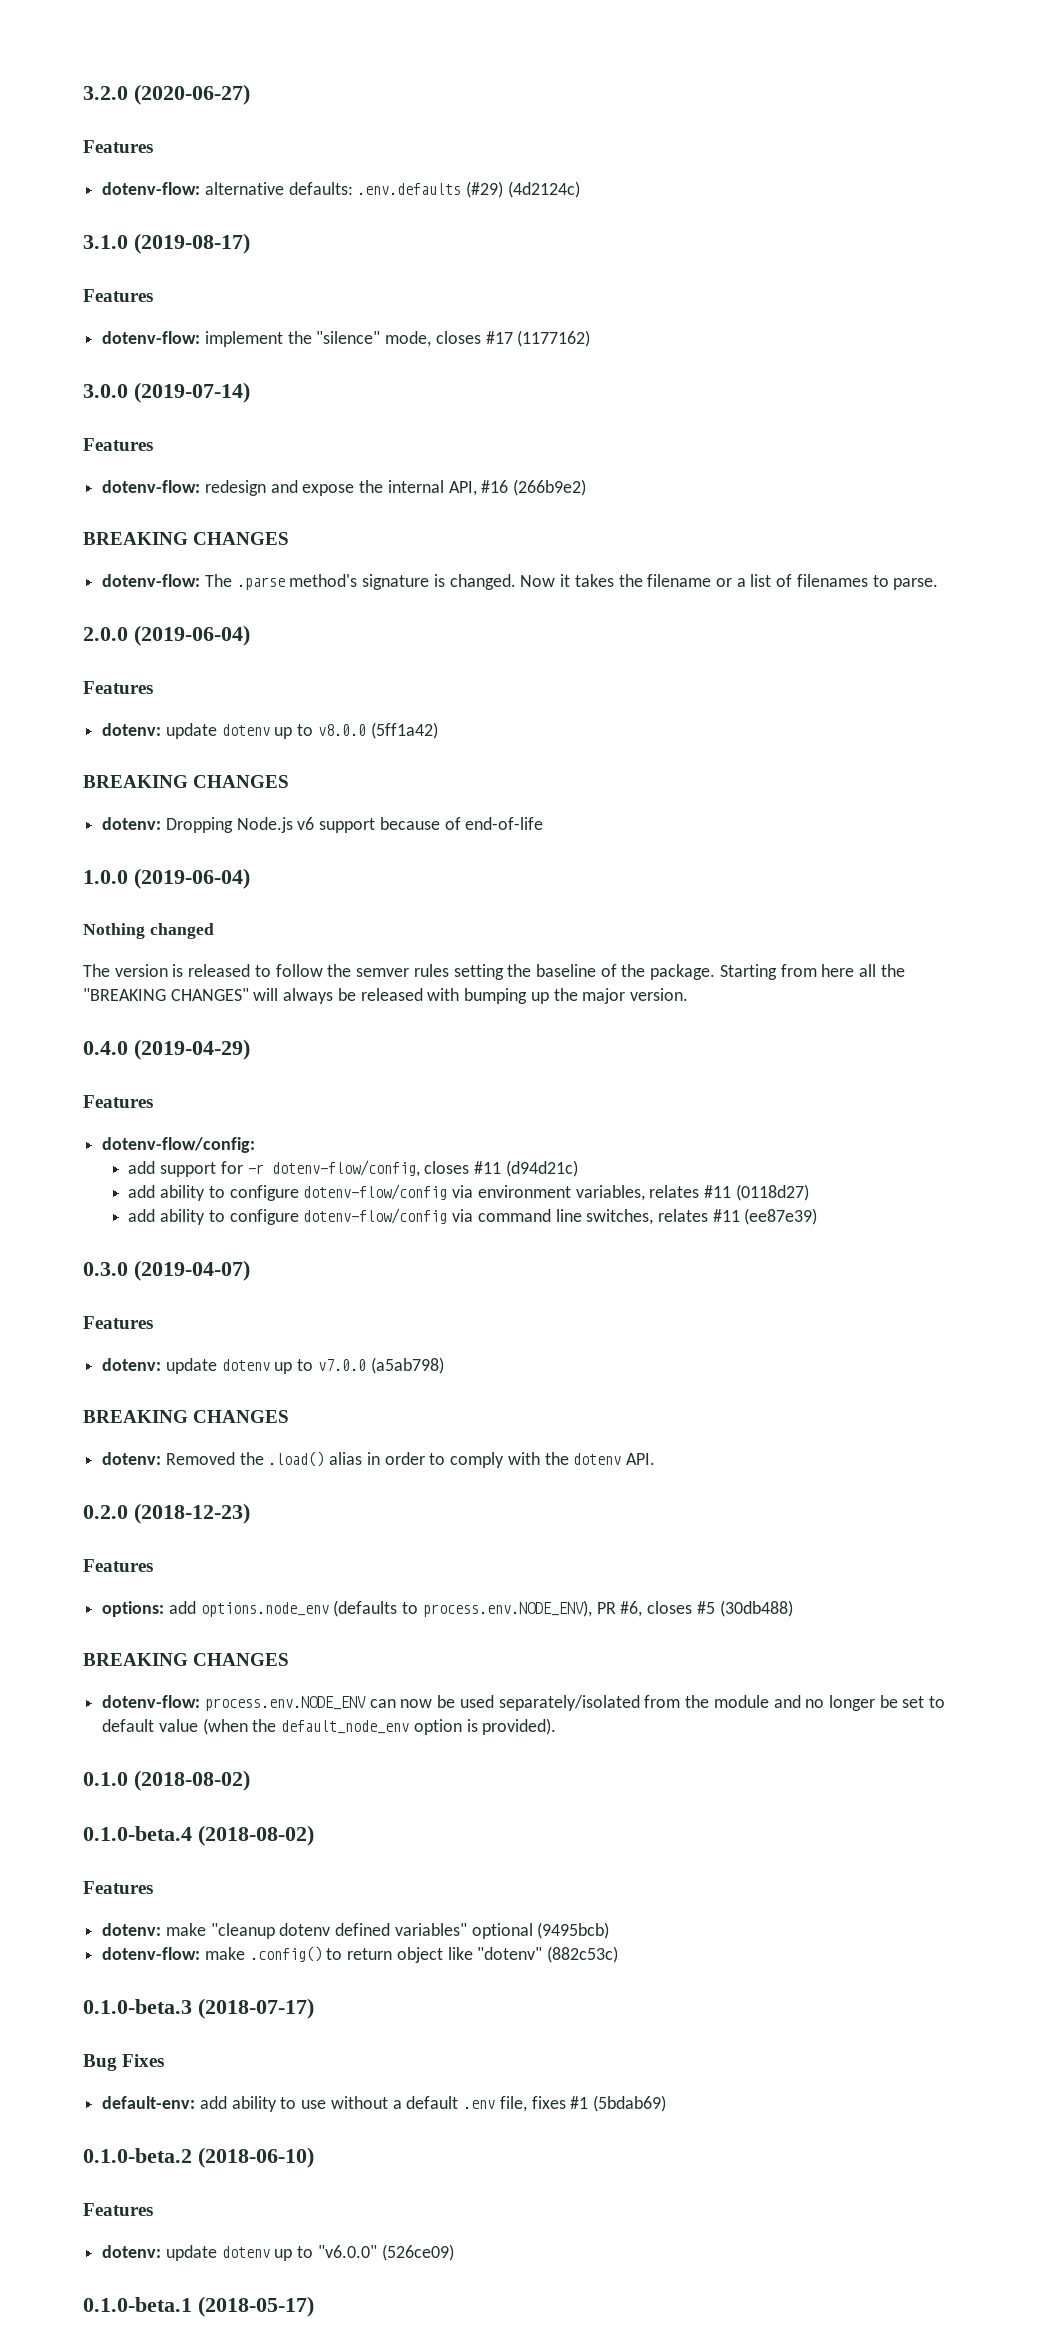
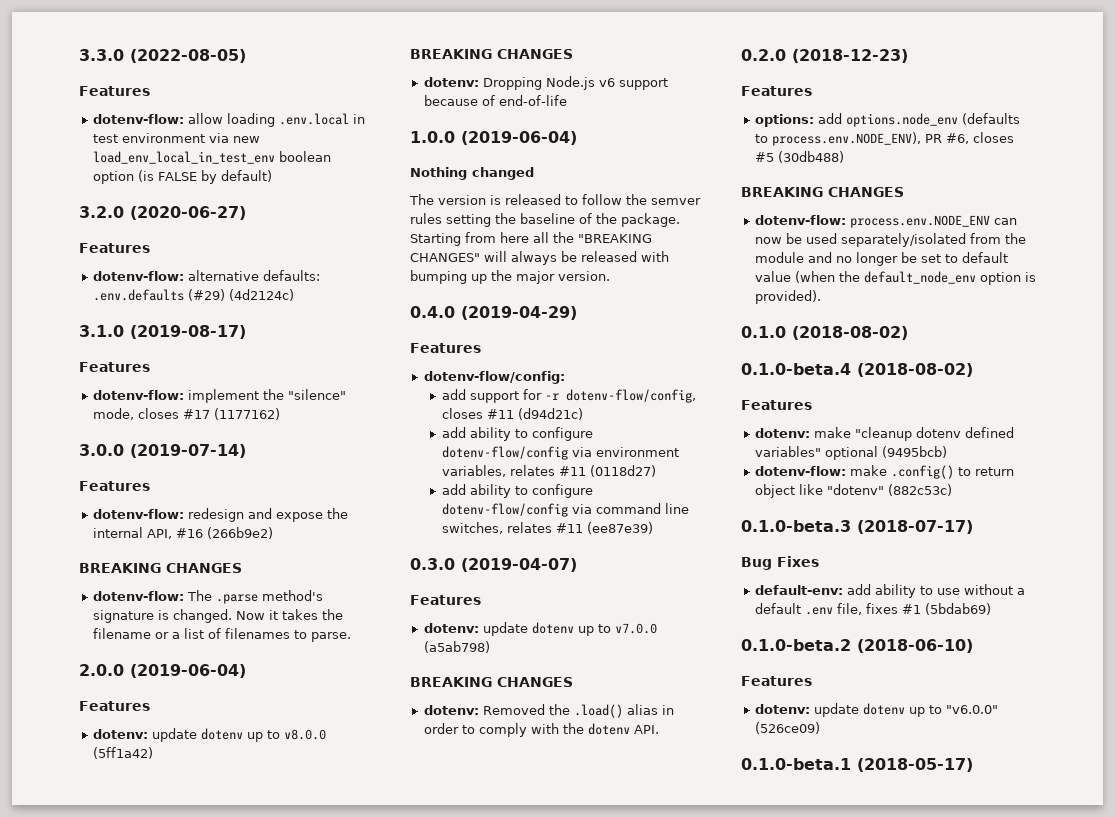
+ 3.3.0 (2022-08-05)
+ Features
+ dotenv-flow: allow loading .env.local in test environment via new load_env_local_in_test_env boolean option (is FALSE by default)

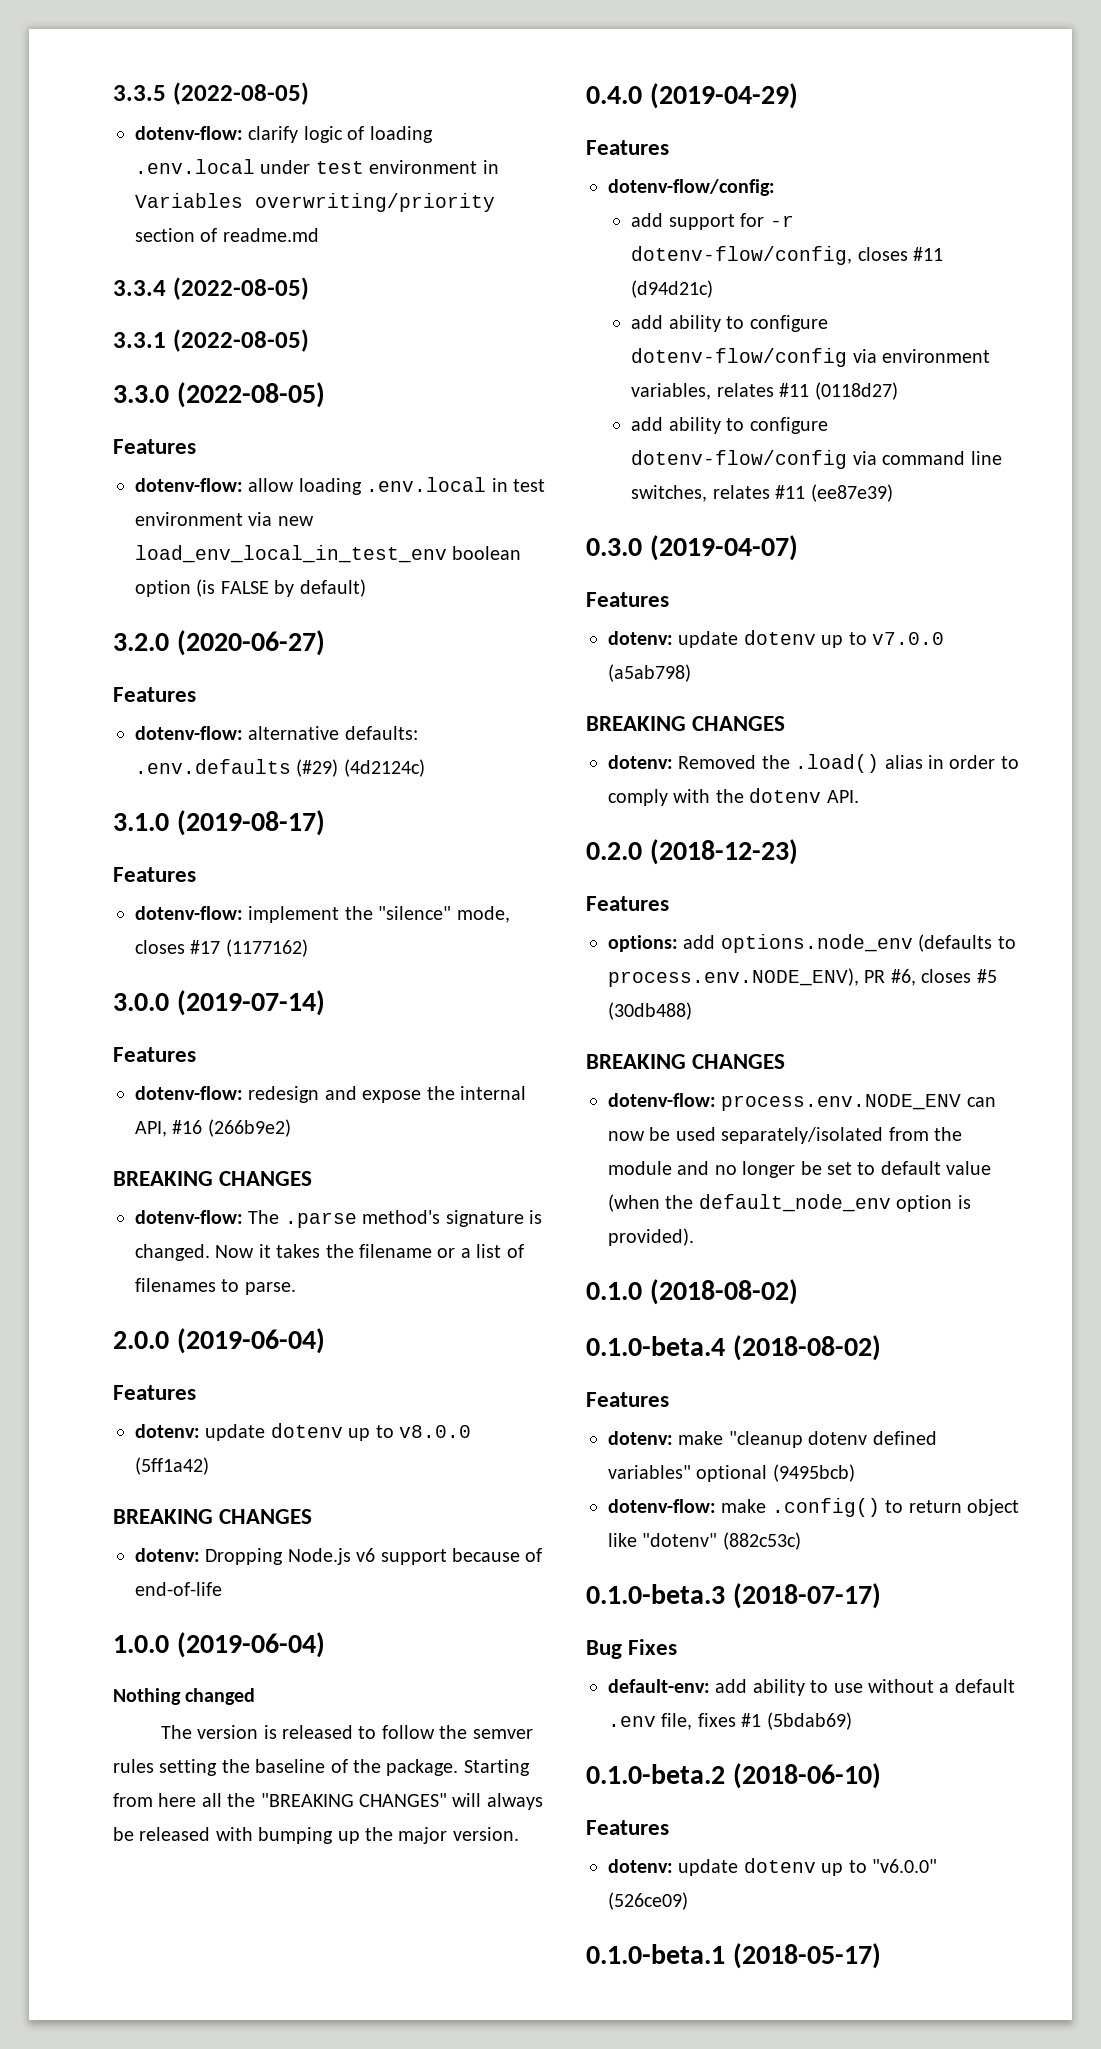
+ 3.3.5 (2022-08-05)
+ dotenv-flow: clarify logic of loading .env.local under test environment in Variables overwriting/priority section of readme.md
+ 3.3.4 (2022-08-05)
+ 3.3.1 (2022-08-05)

